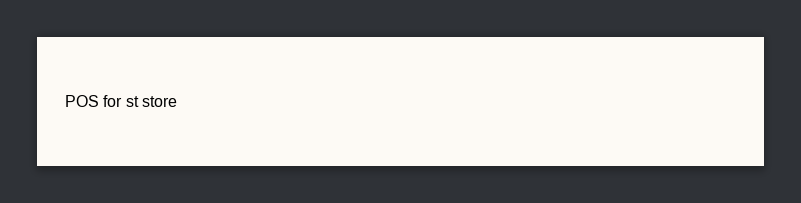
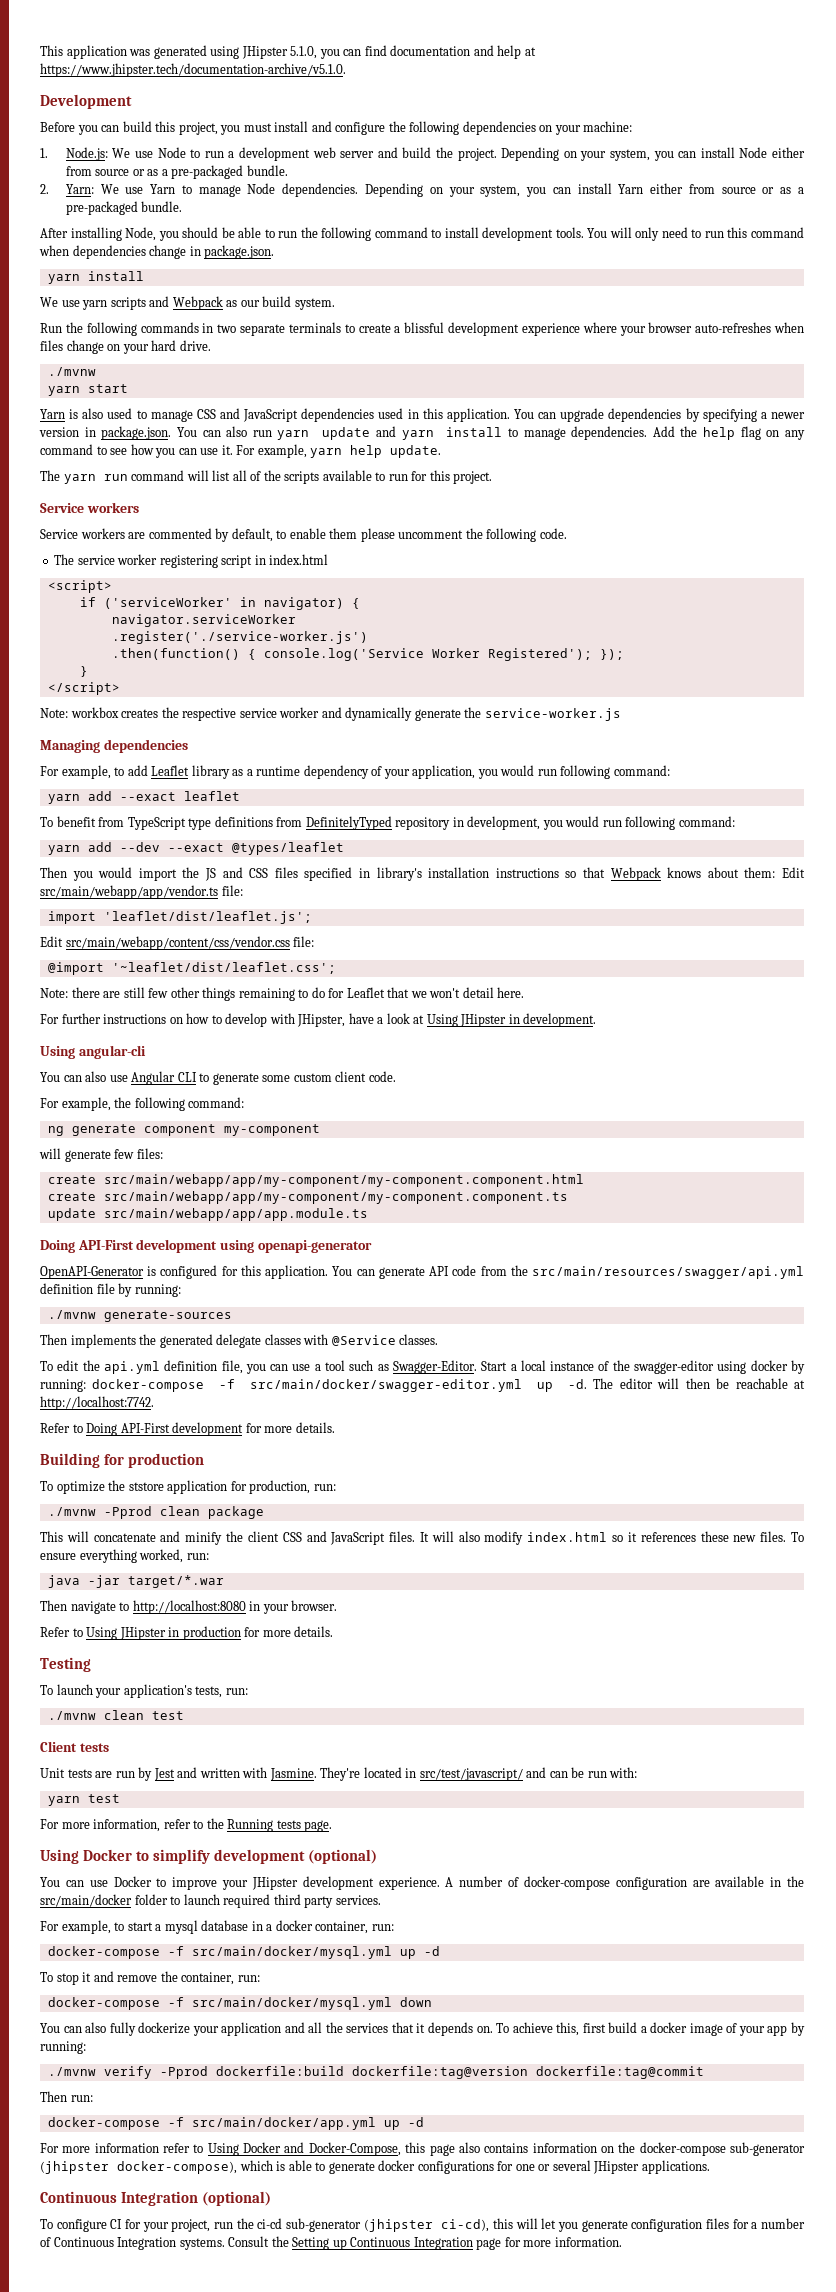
- POS for st store
+ This application was generated using JHipster 5.1.0, you can find documentation and help at https://www.jhipster.tech/documentation-archive/v5.1.0.
+ Development
+ Before you can build this project, you must install and configure the following dependencies on your machine:
+ 1. Node.js: We use Node to run a development web server and build the project. Depending on your system, you can install Node either from source or as a pre-packaged bundle.
+ 2. Yarn: We use Yarn to manage Node dependencies. Depending on your system, you can install Yarn either from source or as a pre-packaged bundle.
+ After installing Node, you should be able to run the following command to install development tools. You will only need to run this command when dependencies change in package.json.
+ yarn install
+ We use yarn scripts and Webpack as our build system.
+ Run the following commands in two separate terminals to create a blissful development experience where your browser auto-refreshes when files change on your hard drive.
+ ./mvnw
+ yarn start
+ Yarn is also used to manage CSS and JavaScript dependencies used in this application. You can upgrade dependencies by specifying a newer version in package.json. You can also run yarn update and yarn install to manage dependencies. Add the help flag on any command to see how you can use it. For example, yarn help update.
+ The yarn run command will list all of the scripts available to run for this project.
+ Service workers
+ Service workers are commented by default, to enable them please uncomment the following code.
+ The service worker registering script in index.html
+ <script>
+ if ('serviceWorker' in navigator) {
+ navigator.serviceWorker
+ .register('./service-worker.js')
+ .then(function() { console.log('Service Worker Registered'); });
+ }
+ </script>
+ Note: workbox creates the respective service worker and dynamically generate the service-worker.js
+ Managing dependencies
+ For example, to add Leaflet library as a runtime dependency of your application, you would run following command:
+ yarn add --exact leaflet
+ To benefit from TypeScript type definitions from DefinitelyTyped repository in development, you would run following command:
+ yarn add --dev --exact @types/leaflet
+ Then you would import the JS and CSS files specified in library's installation instructions so that Webpack knows about them: Edit src/main/webapp/app/vendor.ts file:
+ import 'leaflet/dist/leaflet.js';
+ Edit src/main/webapp/content/css/vendor.css file:
+ @import '~leaflet/dist/leaflet.css';
+ Note: there are still few other things remaining to do for Leaflet that we won't detail here.
+ For further instructions on how to develop with JHipster, have a look at Using JHipster in development.
+ Using angular-cli
+ You can also use Angular CLI to generate some custom client code.
+ For example, the following command:
+ ng generate component my-component
+ will generate few files:
+ create src/main/webapp/app/my-component/my-component.component.html
+ create src/main/webapp/app/my-component/my-component.component.ts
+ update src/main/webapp/app/app.module.ts
+ Doing API-First development using openapi-generator
+ OpenAPI-Generator is configured for this application. You can generate API code from the src/main/resources/swagger/api.yml definition file by running:
+ ./mvnw generate-sources
+ Then implements the generated delegate classes with @Service classes.
+ To edit the api.yml definition file, you can use a tool such as Swagger-Editor. Start a local instance of the swagger-editor using docker by running: docker-compose -f src/main/docker/swagger-editor.yml up -d. The editor will then be reachable at http://localhost:7742.
+ Refer to Doing API-First development for more details.
+ Building for production
+ To optimize the ststore application for production, run:
+ ./mvnw -Pprod clean package
+ This will concatenate and minify the client CSS and JavaScript files. It will also modify index.html so it references these new files. To ensure everything worked, run:
+ java -jar target/*.war
+ Then navigate to http://localhost:8080 in your browser.
+ Refer to Using JHipster in production for more details.
+ Testing
+ To launch your application's tests, run:
+ ./mvnw clean test
+ Client tests
+ Unit tests are run by Jest and written with Jasmine. They're located in src/test/javascript/ and can be run with:
+ yarn test
+ For more information, refer to the Running tests page.
+ Using Docker to simplify development (optional)
+ You can use Docker to improve your JHipster development experience. A number of docker-compose configuration are available in the src/main/docker folder to launch required third party services.
+ For example, to start a mysql database in a docker container, run:
+ docker-compose -f src/main/docker/mysql.yml up -d
+ To stop it and remove the container, run:
+ docker-compose -f src/main/docker/mysql.yml down
+ You can also fully dockerize your application and all the services that it depends on. To achieve this, first build a docker image of your app by running:
+ ./mvnw verify -Pprod dockerfile:build dockerfile:tag@version dockerfile:tag@commit
+ Then run:
+ docker-compose -f src/main/docker/app.yml up -d
+ For more information refer to Using Docker and Docker-Compose, this page also contains information on the docker-compose sub-generator (jhipster docker-compose), which is able to generate docker configurations for one or several JHipster applications.
+ Continuous Integration (optional)
+ To configure CI for your project, run the ci-cd sub-generator (jhipster ci-cd), this will let you generate configuration files for a number of Continuous Integration systems. Consult the Setting up Continuous Integration page for more information.

